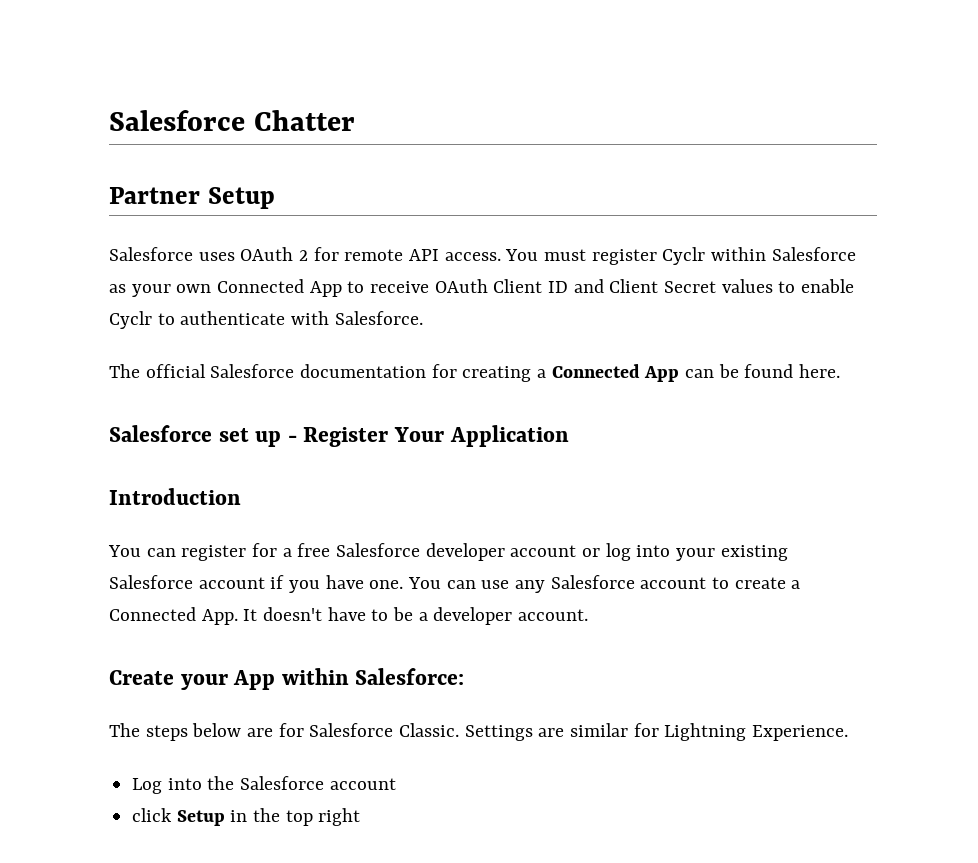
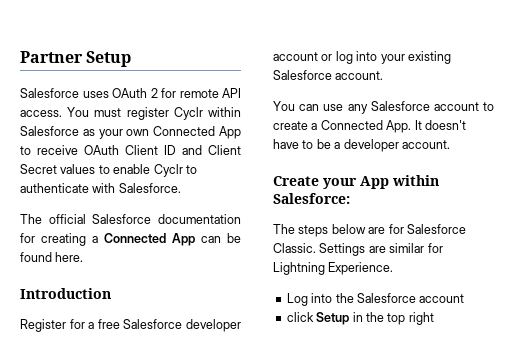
- Salesforce Chatter
- Salesforce set up - Register Your Application
  Introduction
- You can register for a free Salesforce developer account or log into your existing Salesforce account if you have one. You can use any Salesforce account to create a Connected App. It doesn't have to be a developer account.
+ Register for a free Salesforce developer account or log into your existing Salesforce account.
+ You can use any Salesforce account to create a Connected App. It doesn't have to be a developer account.

